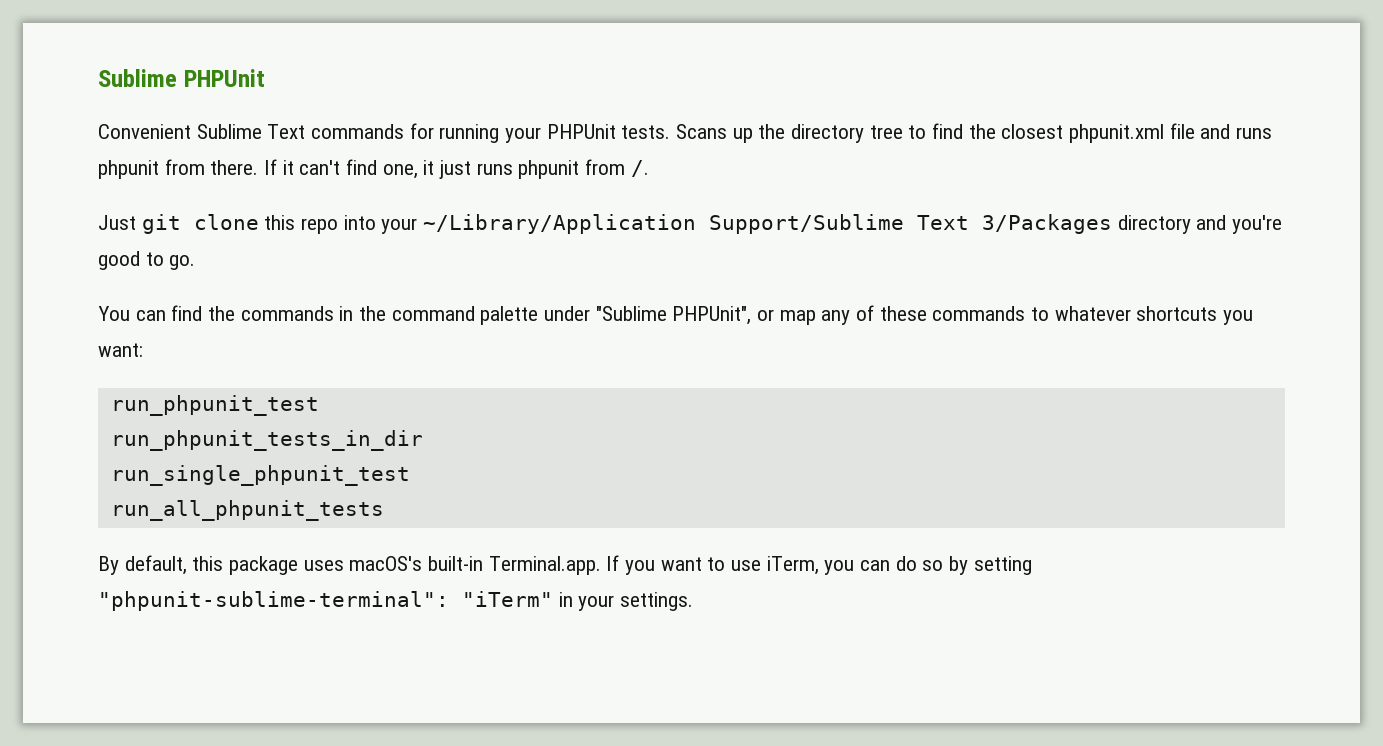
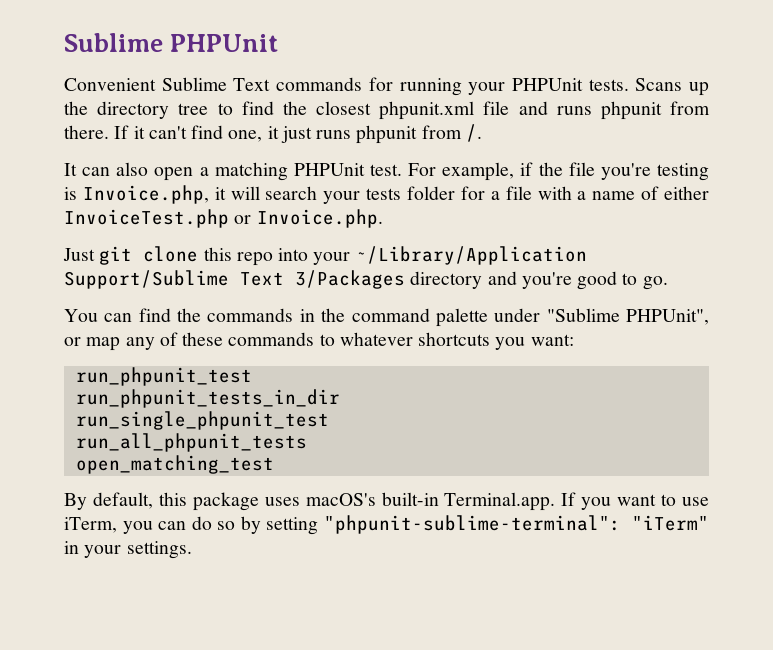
+ It can also open a matching PHPUnit test. For example, if the file you're testing is Invoice.php, it will search your tests folder for a file with a name of either InvoiceTest.php or Invoice.php.
+ open_matching_test

